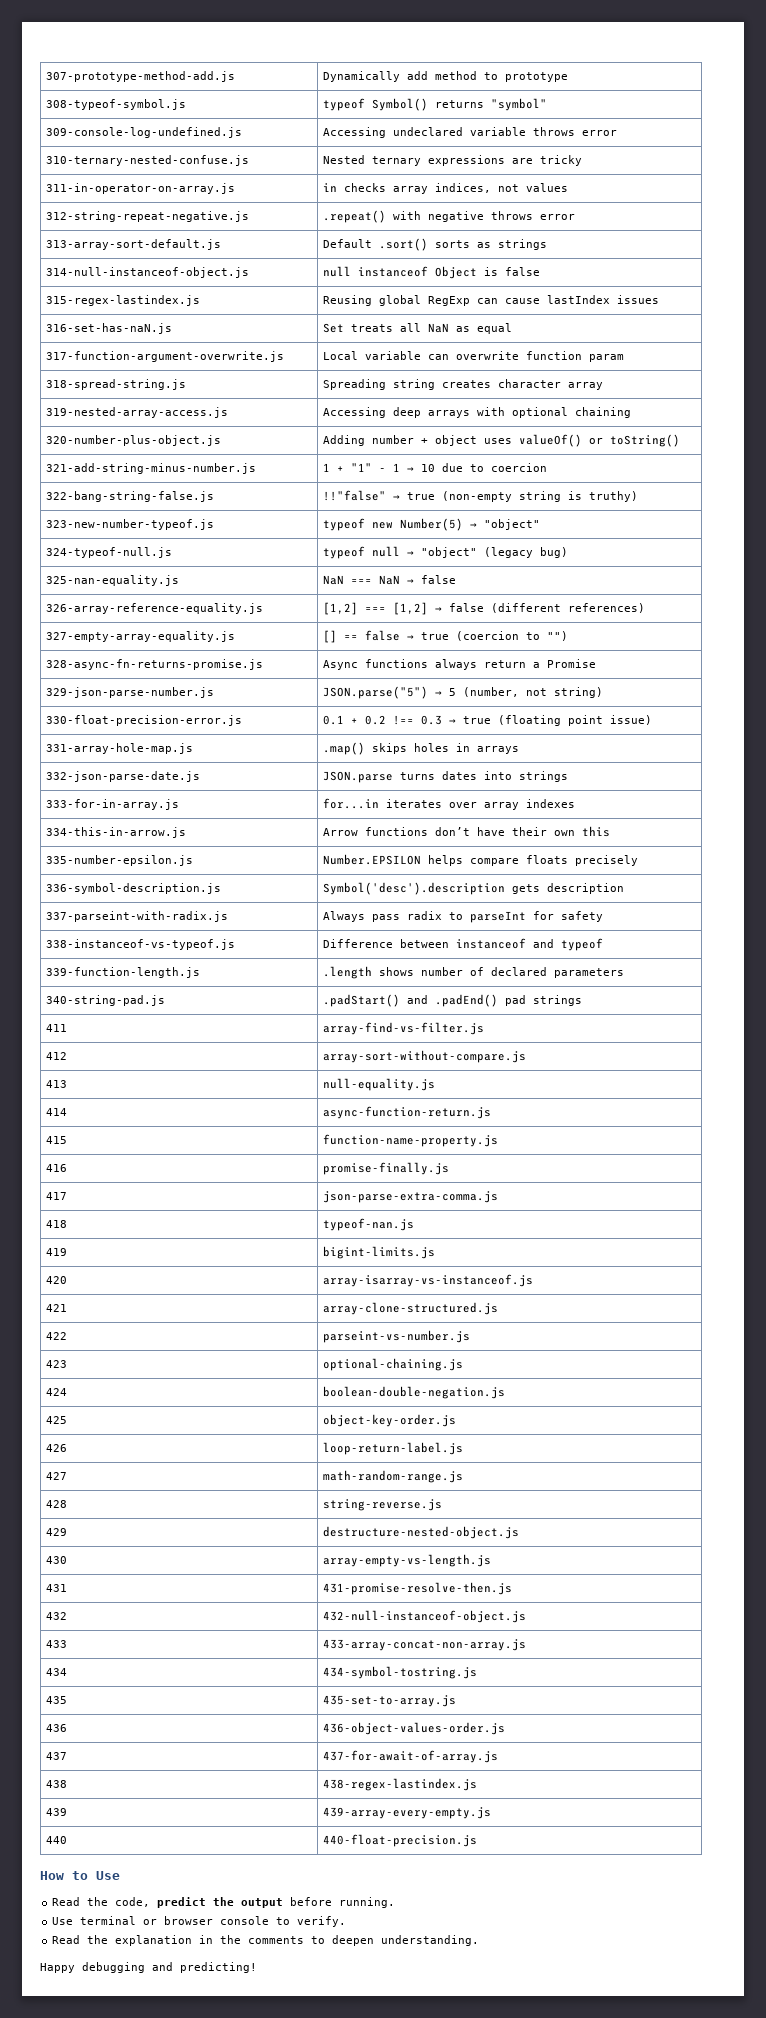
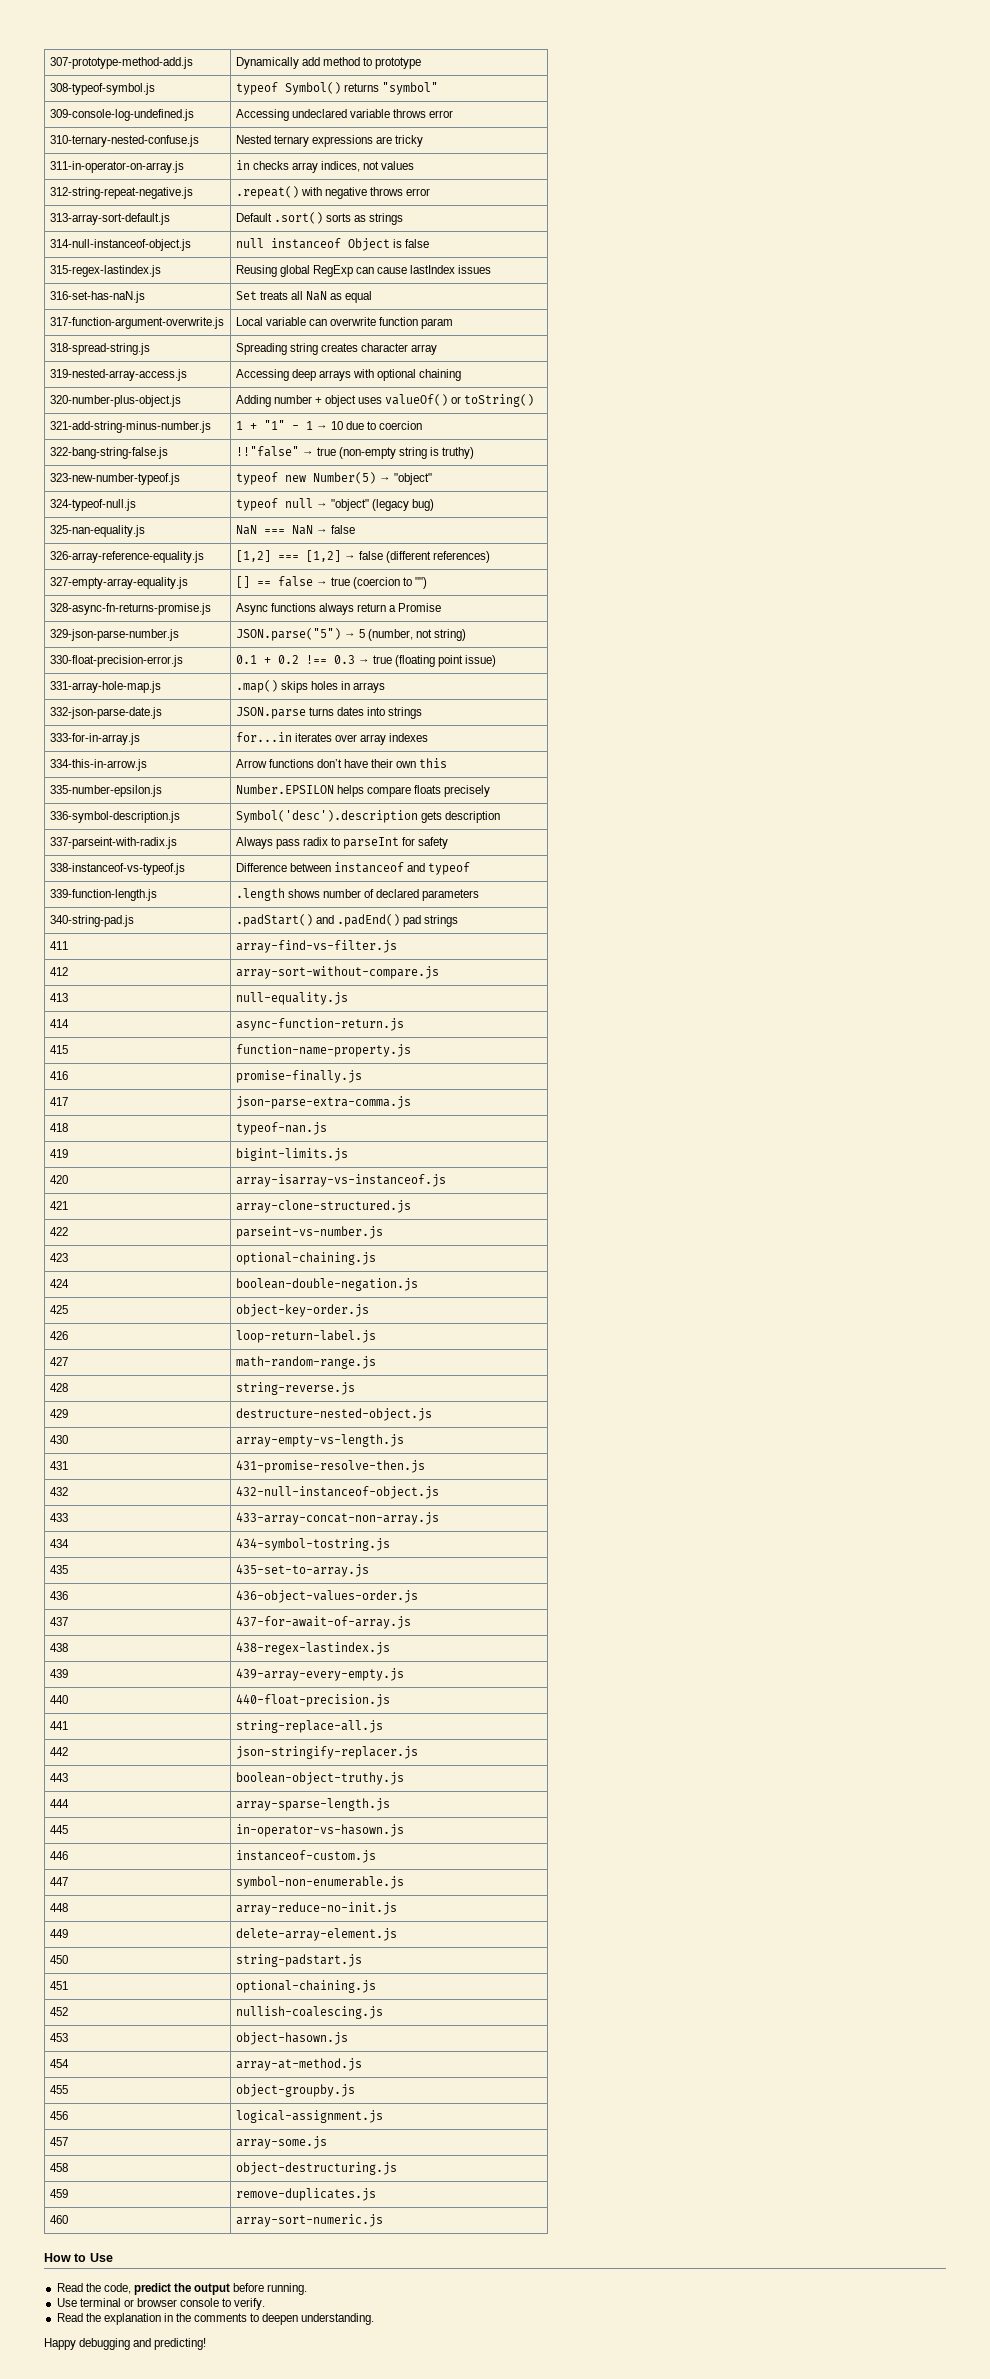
+ 441 | string-replace-all.js
+ 442 | json-stringify-replacer.js
+ 443 | boolean-object-truthy.js
+ 444 | array-sparse-length.js
+ 445 | in-operator-vs-hasown.js
+ 446 | instanceof-custom.js
+ 447 | symbol-non-enumerable.js
+ 448 | array-reduce-no-init.js
+ 449 | delete-array-element.js
+ 450 | string-padstart.js
+ 451 | optional-chaining.js
+ 452 | nullish-coalescing.js
+ 453 | object-hasown.js
+ 454 | array-at-method.js
+ 455 | object-groupby.js
+ 456 | logical-assignment.js
+ 457 | array-some.js
+ 458 | object-destructuring.js
+ 459 | remove-duplicates.js
+ 460 | array-sort-numeric.js

